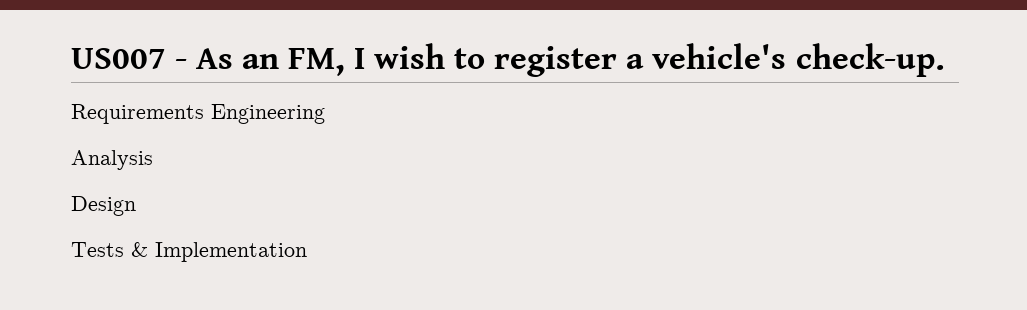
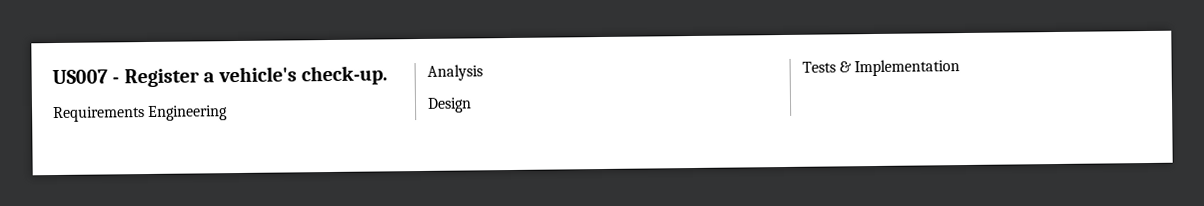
- US007 - As an FM, I wish to register a vehicle's check-up.
+ US007 - Register a vehicle's check-up.

